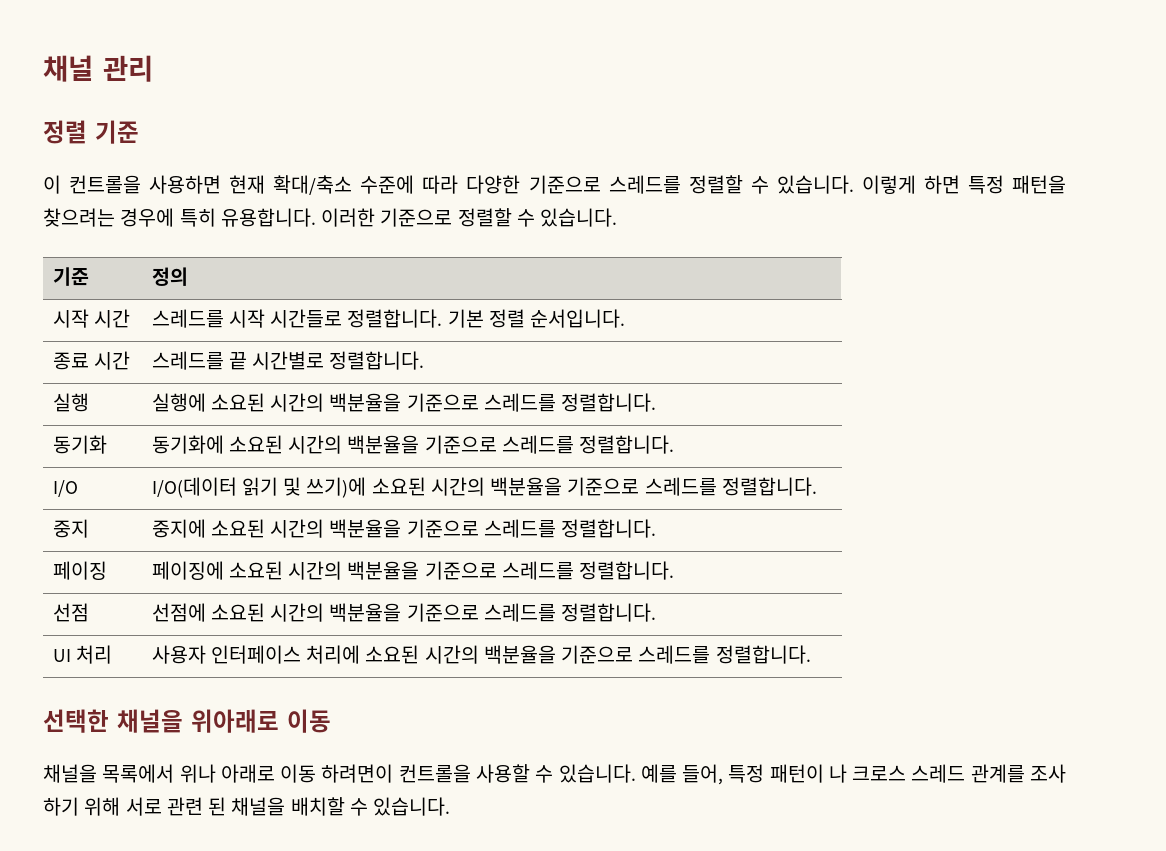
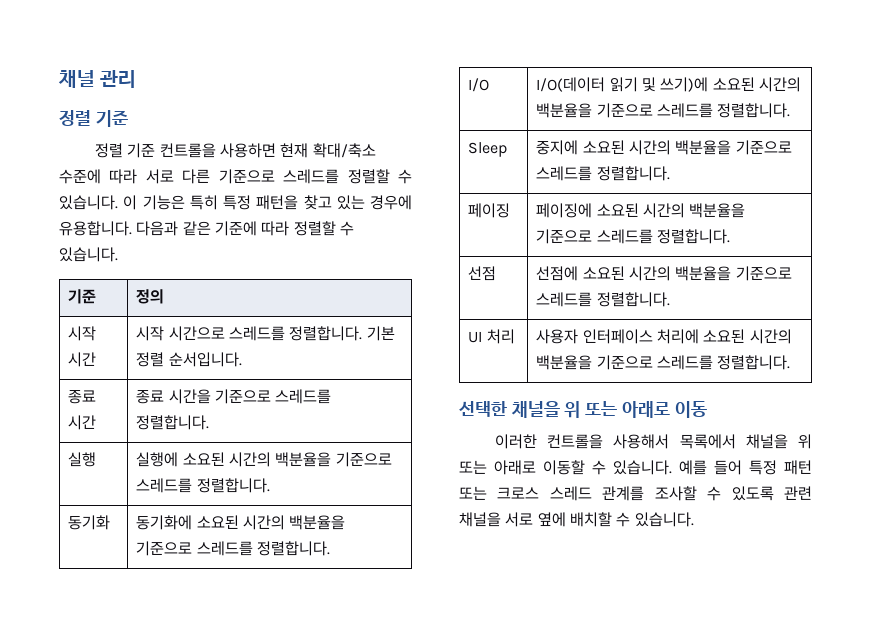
- 이 컨트롤을 사용하면 현재 확대/축소 수준에 따라 다양한 기준으로 스레드를 정렬할 수 있습니다.
+ 정렬 기준 컨트롤을 사용하면 현재 확대/축소 수준에 따라 서로 다른 기준으로 스레드를 정렬할 수 있습니다.
- 이렇게 하면 특정 패턴을 찾으려는 경우에 특히 유용합니다. 이러한 기준으로 정렬할 수 있습니다.
+ 이 기능은 특히 특정 패턴을 찾고 있는 경우에 유용합니다. 다음과 같은 기준에 따라 정렬할 수 있습니다.
- 시작 시간 | 스레드를 시작 시간들로 정렬합니다. 기본 정렬 순서입니다.
+ 시작 시간 | 시작 시간으로 스레드를 정렬합니다. 기본 정렬 순서입니다.
- 종료 시간 | 스레드를 끝 시간별로 정렬합니다.
+ 종료 시간 | 종료 시간을 기준으로 스레드를 정렬합니다.
- 중지 | 중지에 소요된 시간의 백분율을 기준으로 스레드를 정렬합니다.
+ Sleep | 중지에 소요된 시간의 백분율을 기준으로 스레드를 정렬합니다.
- 선택한 채널을 위아래로 이동
- 채널을 목록에서 위나 아래로 이동 하려면이 컨트롤을 사용할 수 있습니다. 예를 들어, 특정 패턴이 나 크로스 스레드 관계를 조사 하기 위해 서로 관련 된 채널을 배치할 수 있습니다.
+ 선택한 채널을 위 또는 아래로 이동
+ 이러한 컨트롤을 사용해서 목록에서 채널을 위 또는 아래로 이동할 수 있습니다. 예를 들어 특정 패턴 또는 크로스 스레드 관계를 조사할 수 있도록 관련 채널을 서로 옆에 배치할 수 있습니다.

